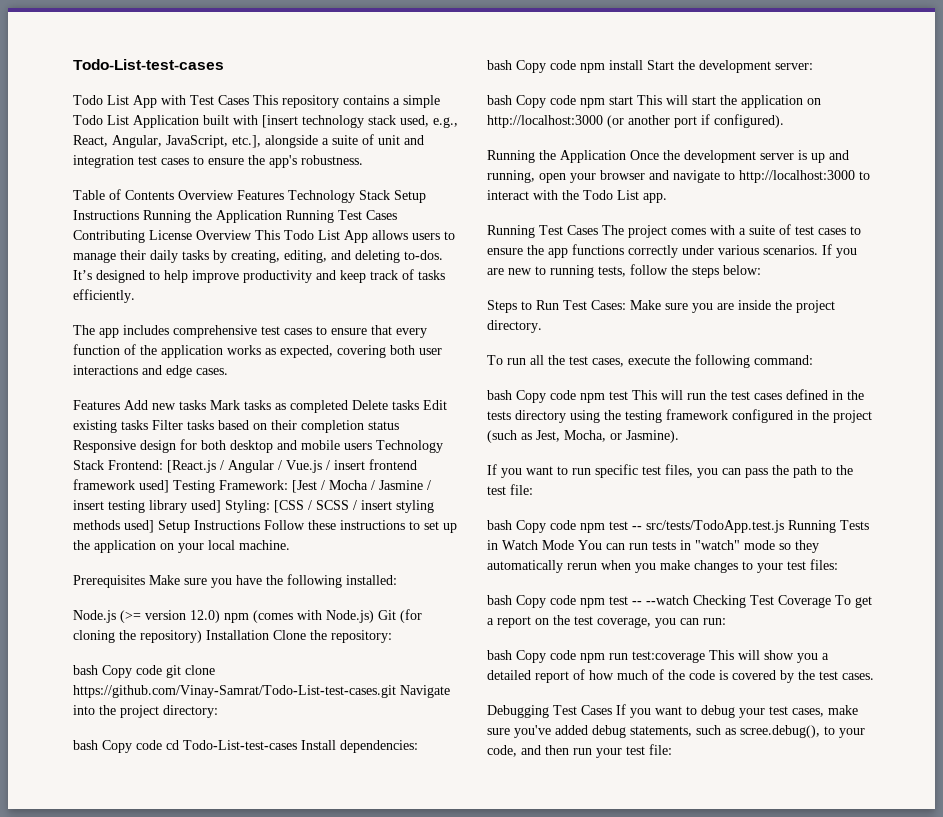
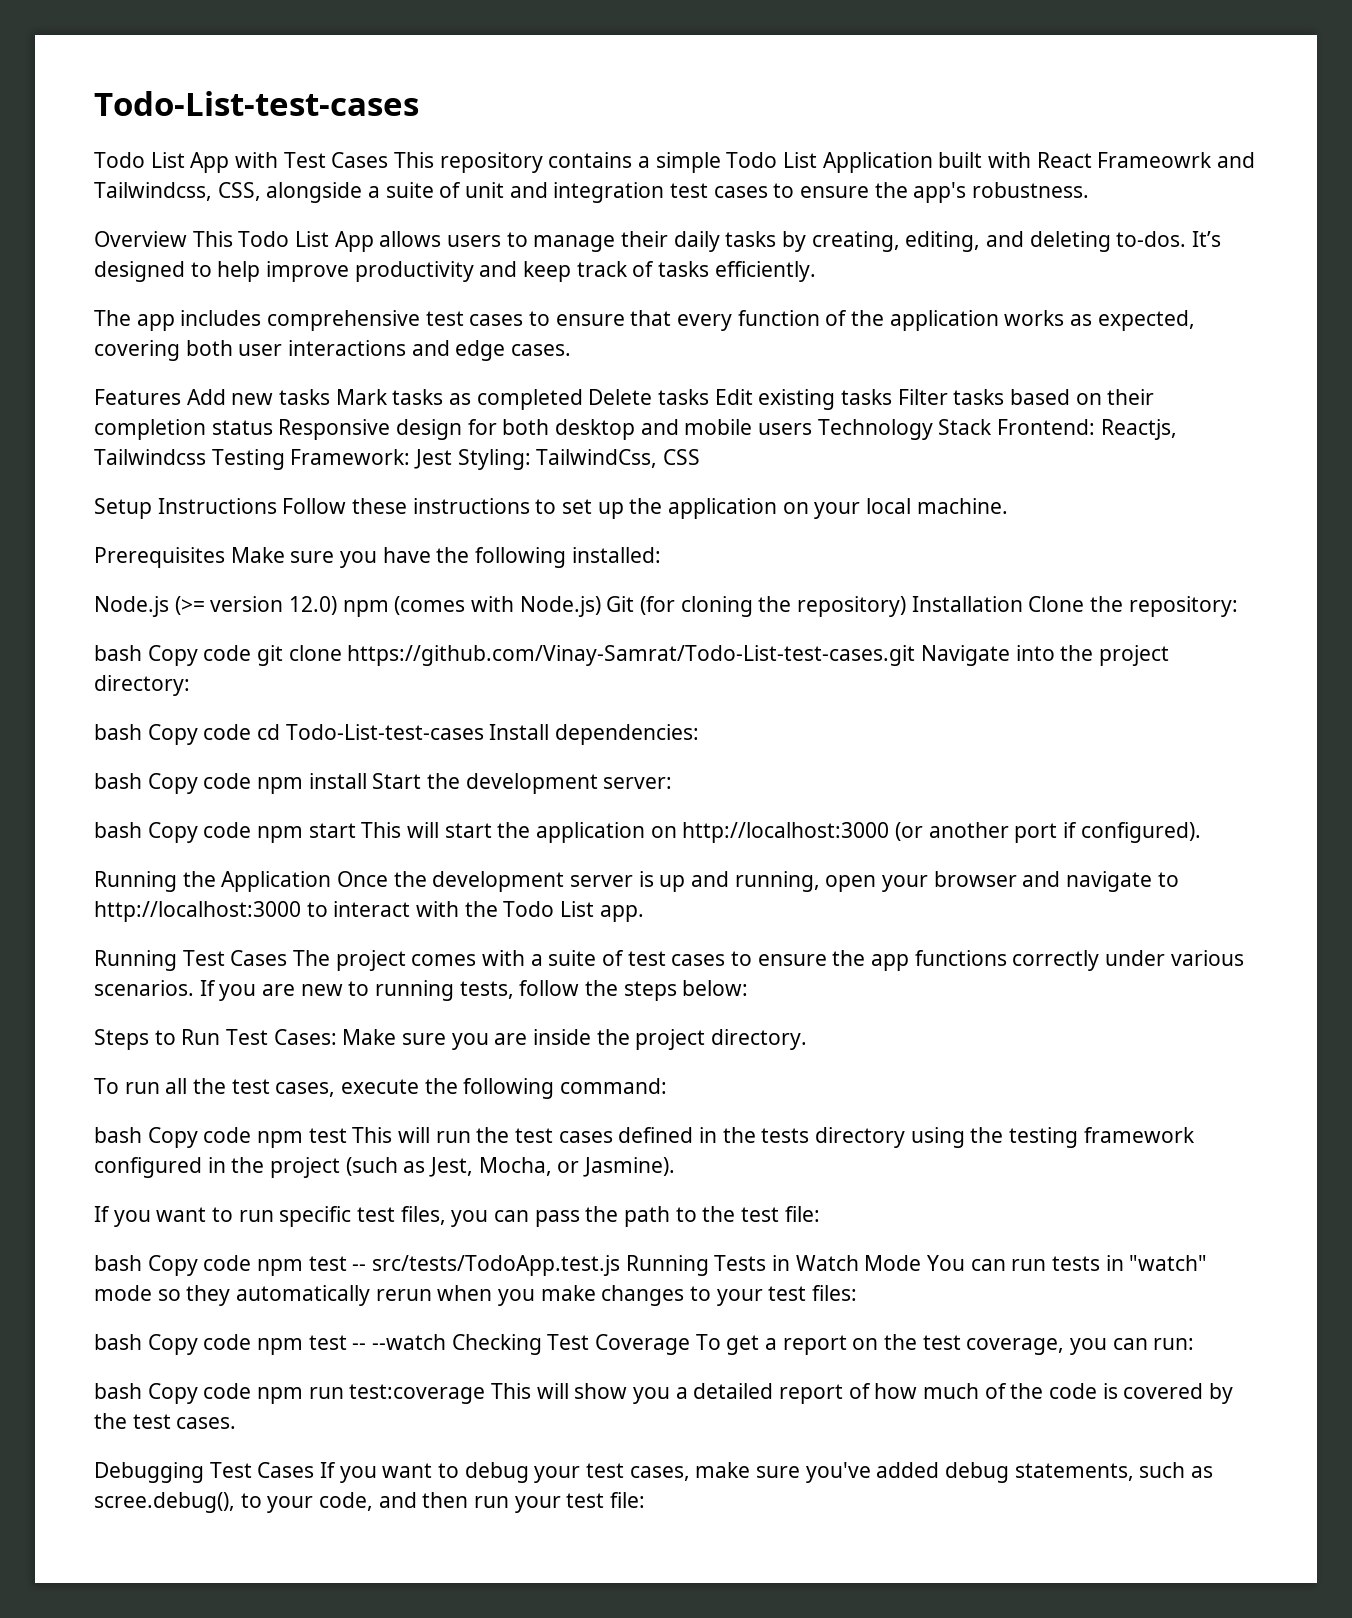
- Todo List App with Test Cases This repository contains a simple Todo List Application built with [insert technology stack used, e.g., React, Angular, JavaScript, etc.], alongside a suite of unit and integration test cases to ensure the app's robustness.
+ Todo List App with Test Cases This repository contains a simple Todo List Application built with React Frameowrk and Tailwindcss, CSS, alongside a suite of unit and integration test cases to ensure the app's robustness.
- Table of Contents Overview Features Technology Stack Setup Instructions Running the Application Running Test Cases Contributing License Overview This Todo List App allows users to manage their daily tasks by creating, editing, and deleting to-dos.
+ Overview This Todo List App allows users to manage their daily tasks by creating, editing, and deleting to-dos.
- Features Add new tasks Mark tasks as completed Delete tasks Edit existing tasks Filter tasks based on their completion status Responsive design for both desktop and mobile users Technology Stack Frontend: [React.js / Angular / Vue.js / insert frontend framework used] Testing Framework: [Jest / Mocha / Jasmine / insert testing library used] Styling: [CSS / SCSS / insert styling methods used] Setup Instructions Follow these instructions to set up the application on your local machine.
+ Features Add new tasks Mark tasks as completed Delete tasks Edit existing tasks Filter tasks based on their completion status Responsive design for both desktop and mobile users Technology Stack Frontend: Reactjs, Tailwindcss Testing Framework: Jest Styling: TailwindCss, CSS
+ Setup Instructions Follow these instructions to set up the application on your local machine.

